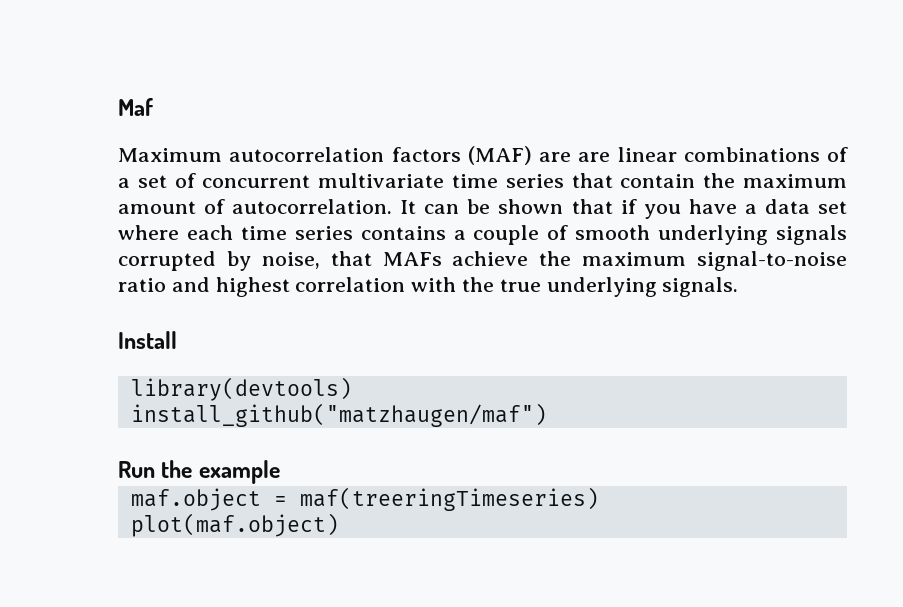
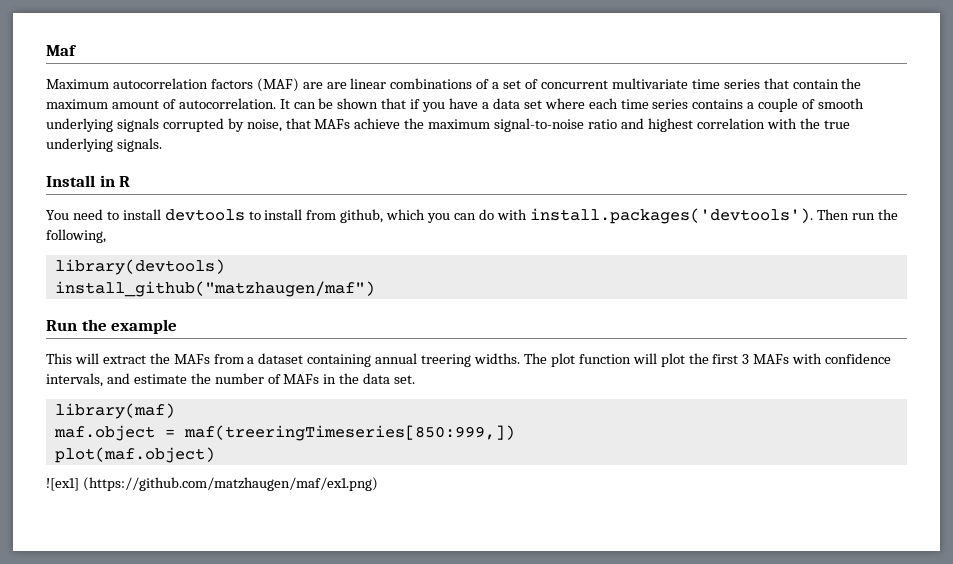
- Install
+ Install in R
+ You need to install devtools to install from github, which you can do with install.packages('devtools'). Then run the following,
+ This will extract the MAFs from a dataset containing annual treering widths. The plot function will plot the first 3 MAFs with confidence intervals, and estimate the number of MAFs in the data set.
+ library(maf)
- maf.object = maf(treeringTimeseries)
+ maf.object = maf(treeringTimeseries[850:999,])
+ ![ex1] (https://github.com/matzhaugen/maf/ex1.png)

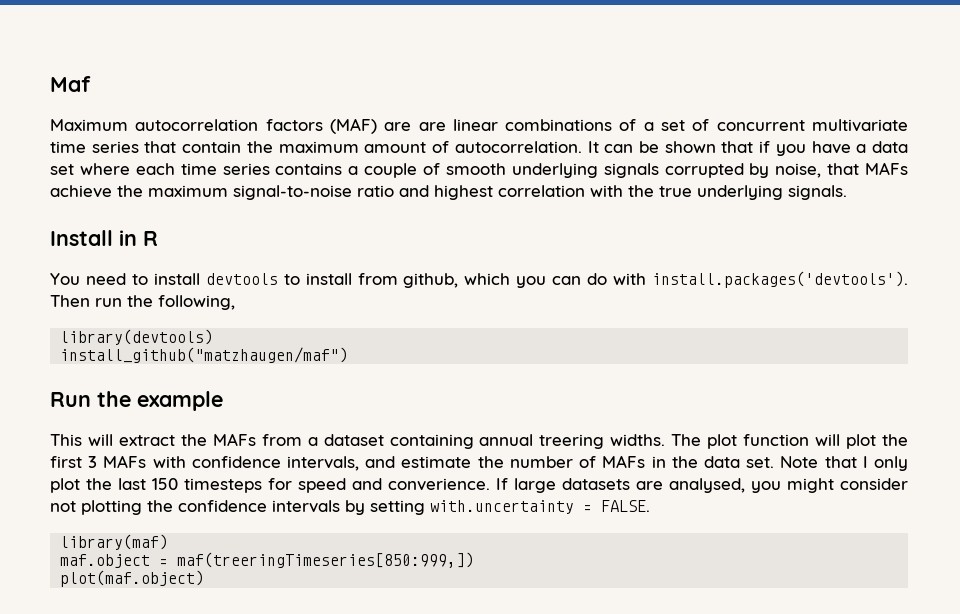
+ Note that I only plot the last 150 timesteps for speed and converience. If large datasets are analysed, you might consider not plotting the confidence intervals by setting with.uncertainty = FALSE.
- ![ex1] (https://github.com/matzhaugen/maf/ex1.png)

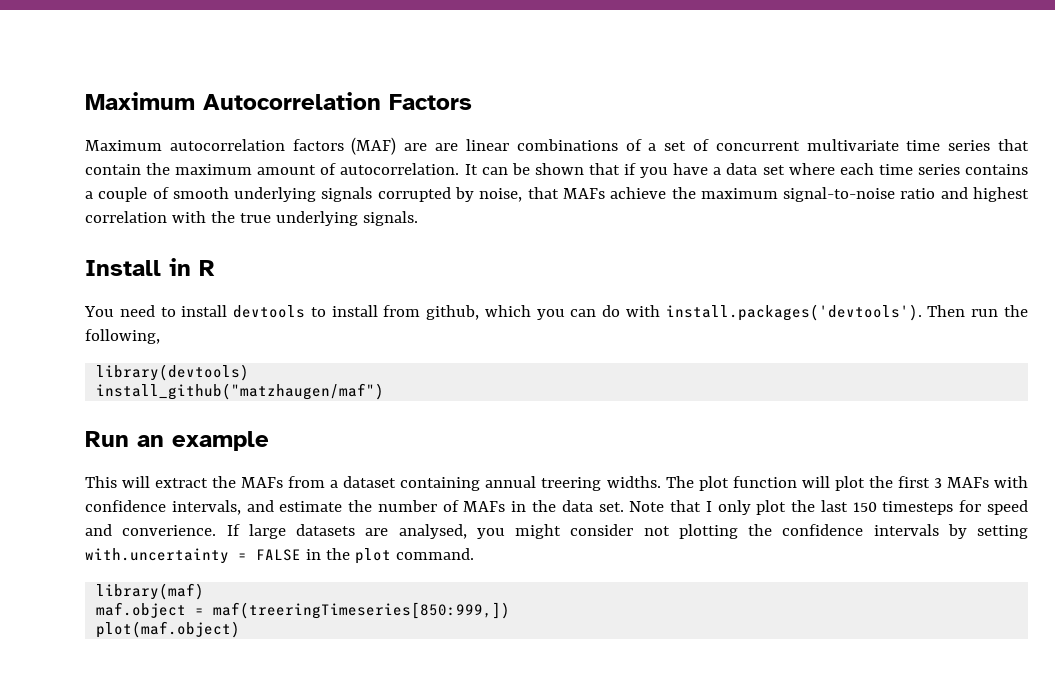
- Maf
+ Maximum Autocorrelation Factors
- Run the example
+ Run an example
- If large datasets are analysed, you might consider not plotting the confidence intervals by setting with.uncertainty = FALSE.
+ If large datasets are analysed, you might consider not plotting the confidence intervals by setting with.uncertainty = FALSE in the plot command.

